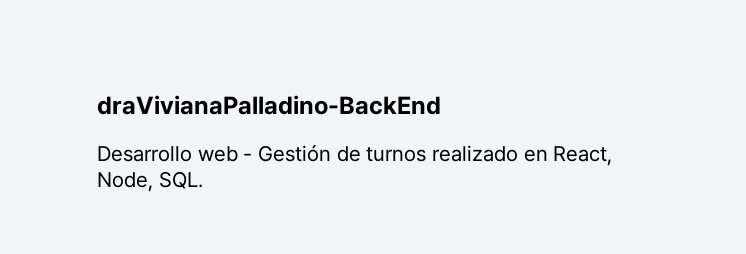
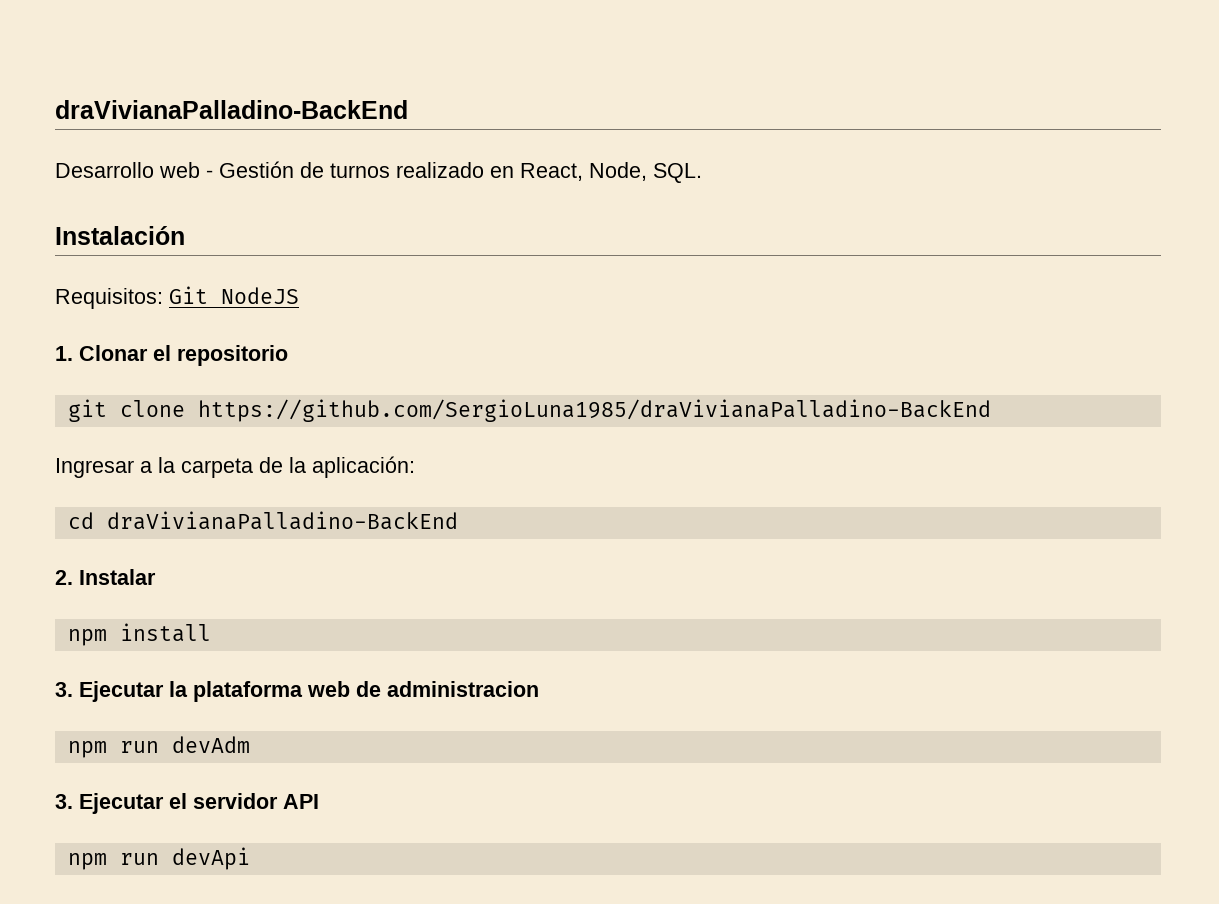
+ Instalación
+ Requisitos: Git NodeJS
+ 1. Clonar el repositorio
+ git clone https://github.com/SergioLuna1985/draVivianaPalladino-BackEnd
+ Ingresar a la carpeta de la aplicación:
+ cd draVivianaPalladino-BackEnd
+ 2. Instalar
+ npm install
+ 3. Ejecutar la plataforma web de administracion
+ npm run devAdm
+ 3. Ejecutar el servidor API
+ npm run devApi

